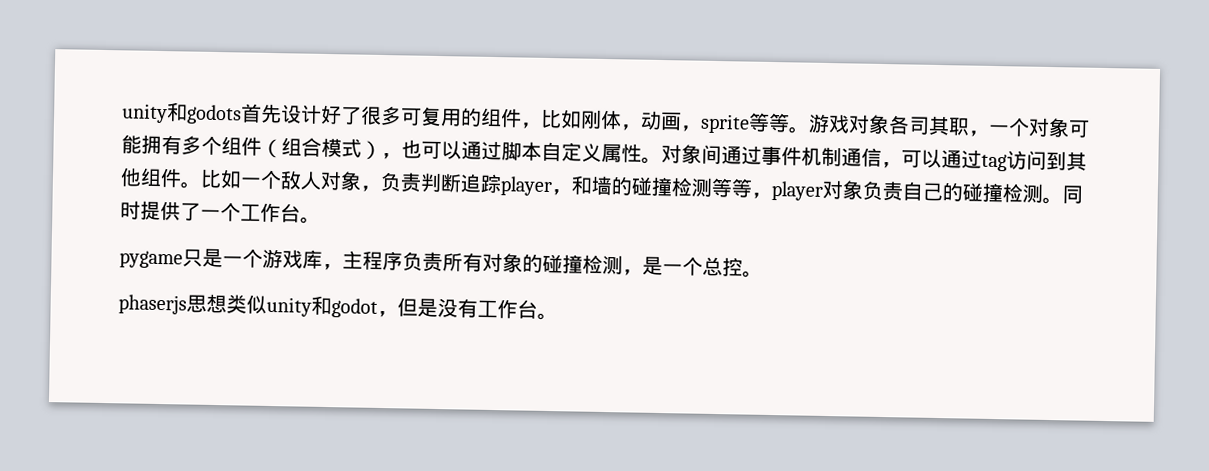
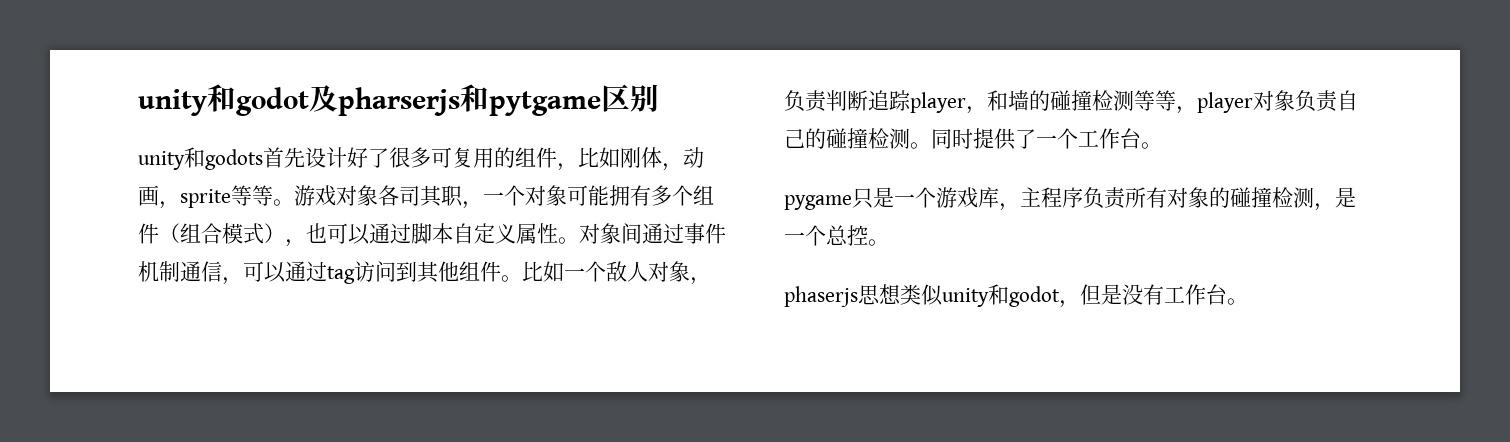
+ unity和godot及pharserjs和pytgame区别

